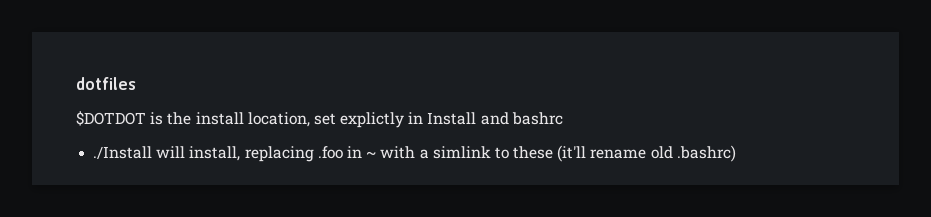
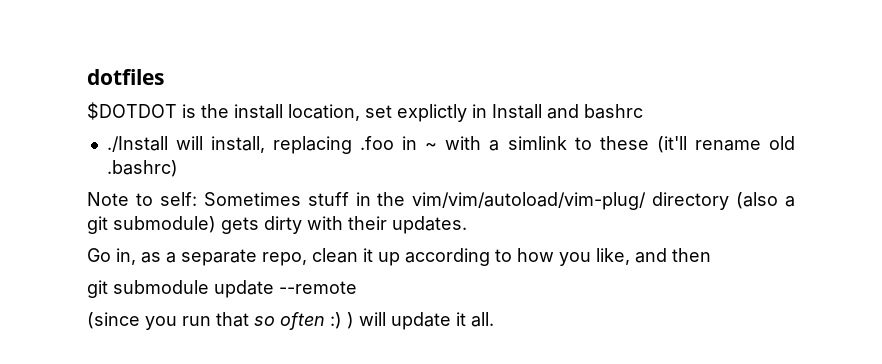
+ Note to self: Sometimes stuff in the vim/vim/autoload/vim-plug/ directory (also a git submodule) gets dirty with their updates.
+ Go in, as a separate repo, clean it up according to how you like, and then
+ git submodule update --remote
+ (since you run that so often :) ) will update it all.

